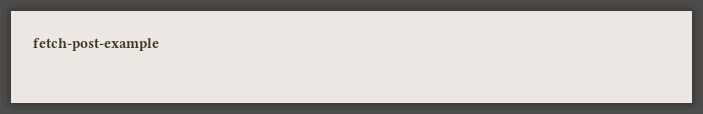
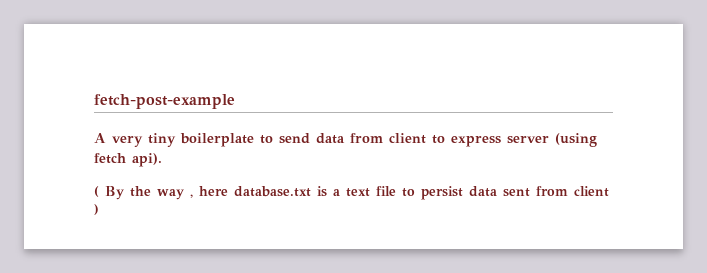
+ A very tiny boilerplate to send data from client to express server (using fetch api).
+ ( By the way , here database.txt is a text file to persist data sent from client )

